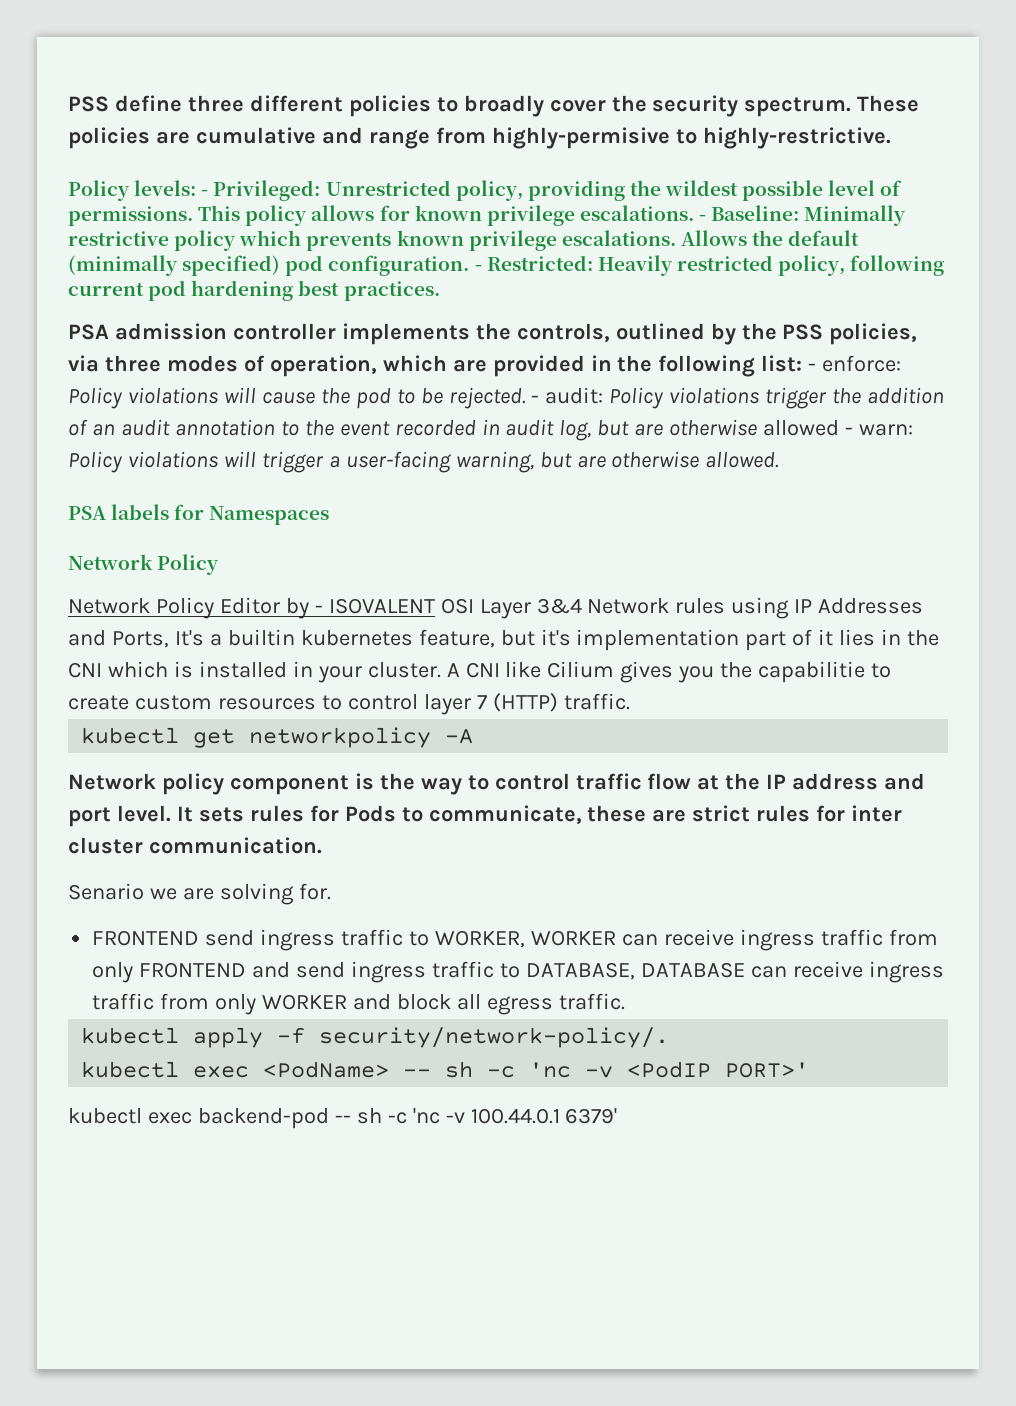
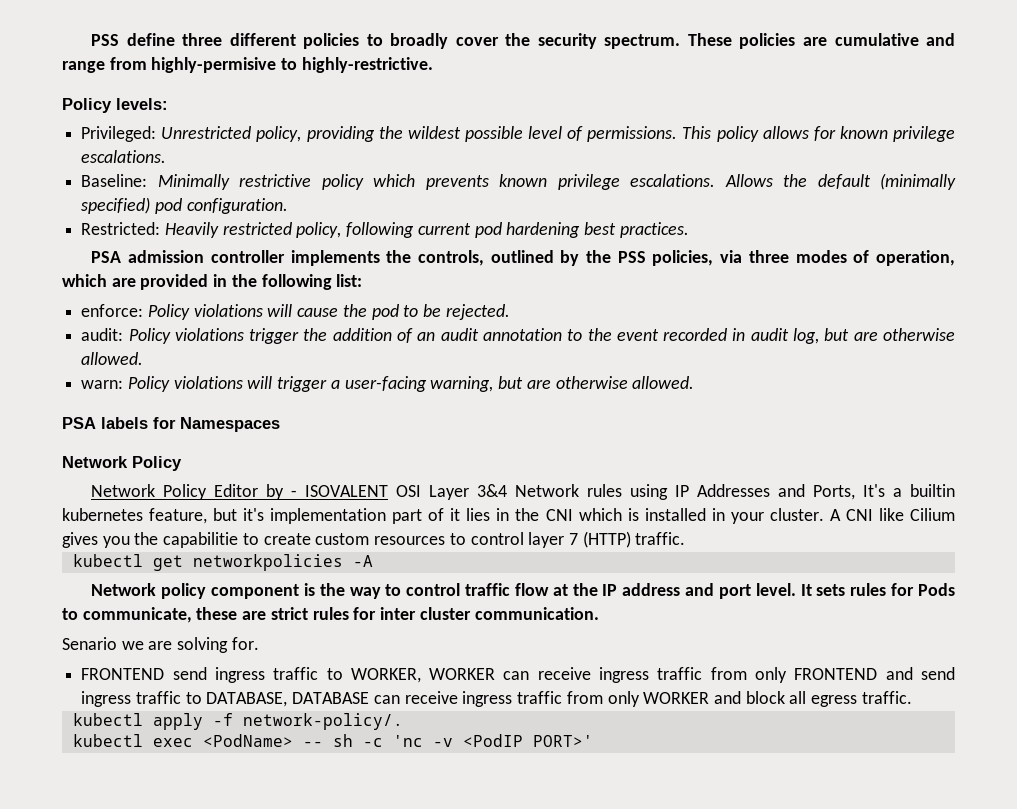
- Policy levels: - Privileged: Unrestricted policy, providing the wildest possible level of permissions.
+ Policy levels:
+ Privileged: Unrestricted policy, providing the wildest possible level of permissions.
- This policy allows for known privilege escalations. - Baseline: Minimally restrictive policy which prevents known privilege escalations.
+ This policy allows for known privilege escalations.
+ Baseline: Minimally restrictive policy which prevents known privilege escalations.
- Allows the default (minimally specified) pod configuration. - Restricted: Heavily restricted policy, following current pod hardening best practices.
+ Allows the default (minimally specified) pod configuration.
+ Restricted: Heavily restricted policy, following current pod hardening best practices.
- PSA admission controller implements the controls, outlined by the PSS policies, via three modes of operation, which are provided in the following list: - enforce:
+ PSA admission controller implements the controls, outlined by the PSS policies, via three modes of operation, which are provided in the following list:
+ enforce:
- Policy violations will cause the pod to be rejected. - audit:
+ Policy violations will cause the pod to be rejected.
+ audit:
- Policy violations trigger the addition of an audit annotation to the event recorded in audit log, but are otherwise allowed - warn:
+ Policy violations trigger the addition of an audit annotation to the event recorded in audit log, but are otherwise allowed.
+ warn:
- kubectl get networkpolicy -A
+ kubectl get networkpolicies -A
- kubectl apply -f security/network-policy/.
+ kubectl apply -f network-policy/.
- kubectl exec backend-pod -- sh -c 'nc -v 100.44.0.1 6379'

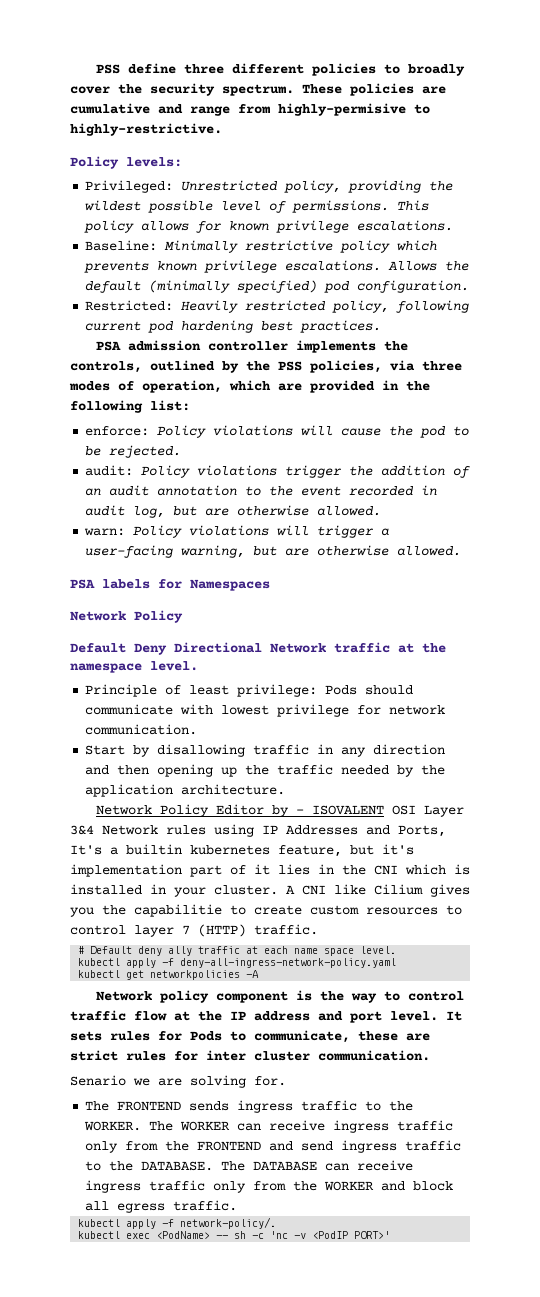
+ Default Deny Directional Network traffic at the namespace level.
+ Principle of least privilege: Pods should communicate with lowest privilege for network communication.
+ Start by disallowing traffic in any direction and then opening up the traffic needed by the application architecture.
+ # Default deny ally traffic at each name space level.
+ kubectl apply -f deny-all-ingress-network-policy.yaml
- FRONTEND send ingress traffic to WORKER, WORKER can receive ingress traffic from only FRONTEND and send ingress traffic to DATABASE, DATABASE can receive ingress traffic from only WORKER and block all egress traffic.
+ The FRONTEND sends ingress traffic to the WORKER. The WORKER can receive ingress traffic only from the FRONTEND and send ingress traffic to the DATABASE. The DATABASE can receive ingress traffic only from the WORKER and block all egress traffic.

